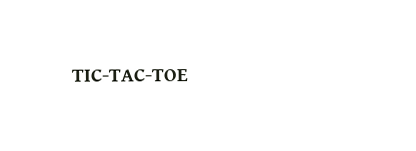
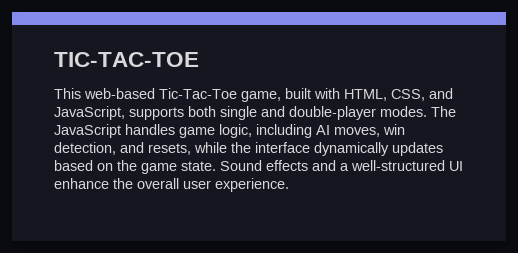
+ This web-based Tic-Tac-Toe game, built with HTML, CSS, and JavaScript, supports both single and double-player modes. The JavaScript handles game logic, including AI moves, win detection, and resets, while the interface dynamically updates based on the game state. Sound effects and a well-structured UI enhance the overall user experience.

